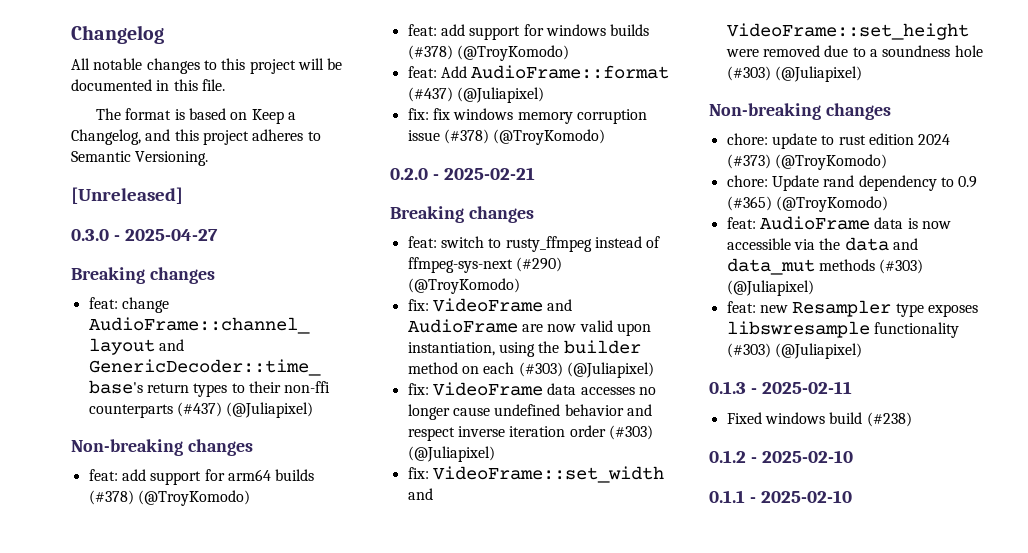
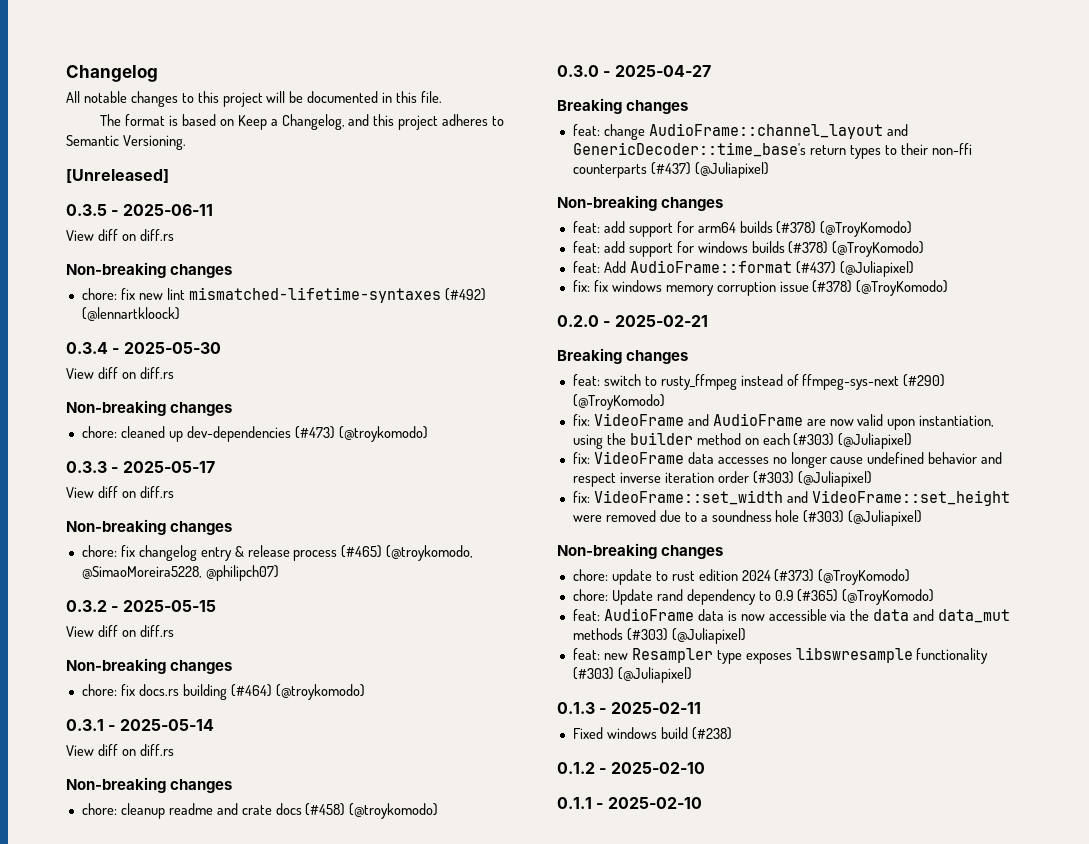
+ 0.3.5 - 2025-06-11
+ View diff on diff.rs
+ Non-breaking changes
+ chore: fix new lint mismatched-lifetime-syntaxes (#492) (@lennartkloock)
+ 0.3.4 - 2025-05-30
+ View diff on diff.rs
+ Non-breaking changes
+ chore: cleaned up dev-dependencies (#473) (@troykomodo)
+ 0.3.3 - 2025-05-17
+ View diff on diff.rs
+ Non-breaking changes
+ chore: fix changelog entry & release process (#465) (@troykomodo, @SimaoMoreira5228, @philipch07)
+ 0.3.2 - 2025-05-15
+ View diff on diff.rs
+ Non-breaking changes
+ chore: fix docs.rs building (#464) (@troykomodo)
+ 0.3.1 - 2025-05-14
+ View diff on diff.rs
+ Non-breaking changes
+ chore: cleanup readme and crate docs (#458) (@troykomodo)

